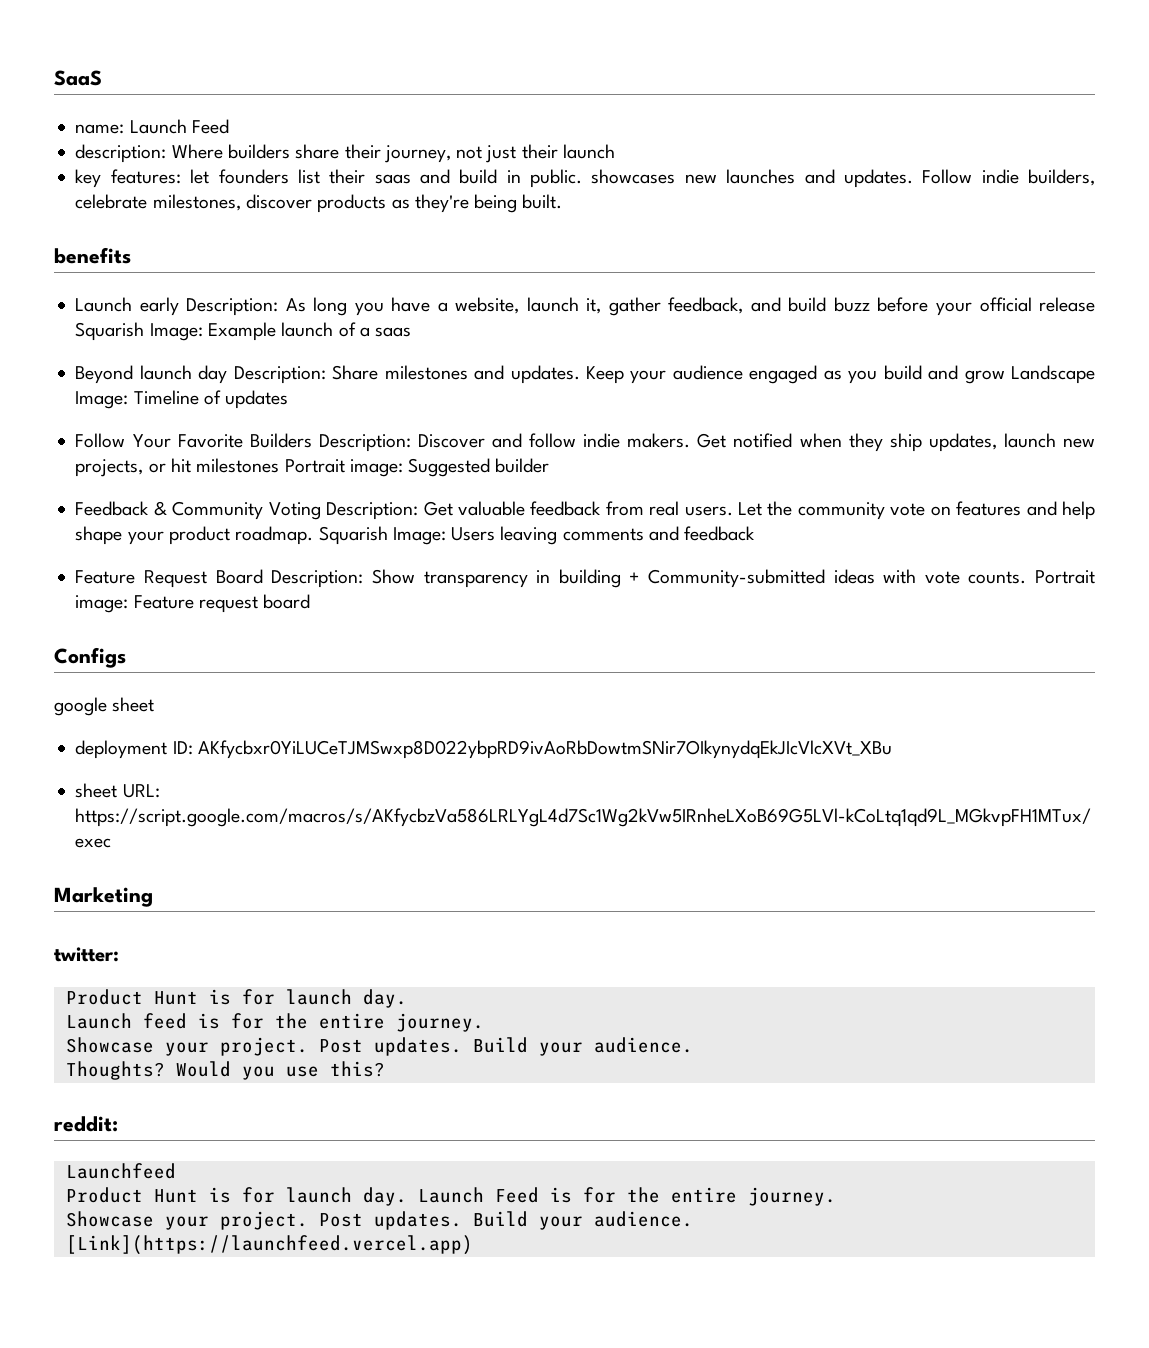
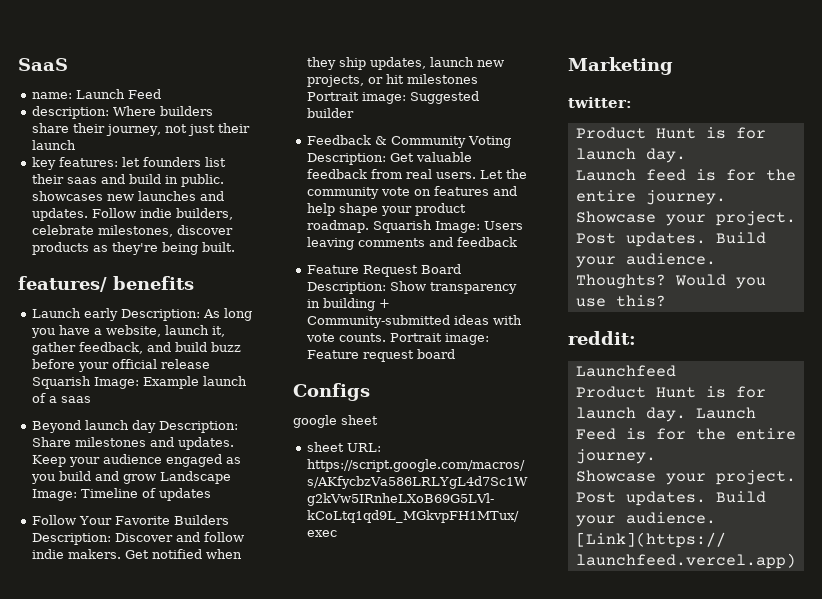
- benefits
+ features/ benefits
- deployment ID: AKfycbxr0YiLUCeTJMSwxp8D022ybpRD9ivAoRbDowtmSNir7OIkynydqEkJIcVlcXVt_XBu

